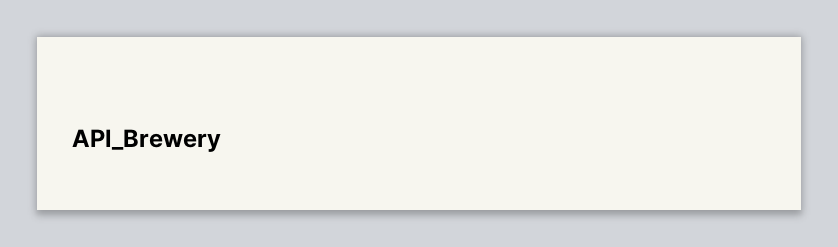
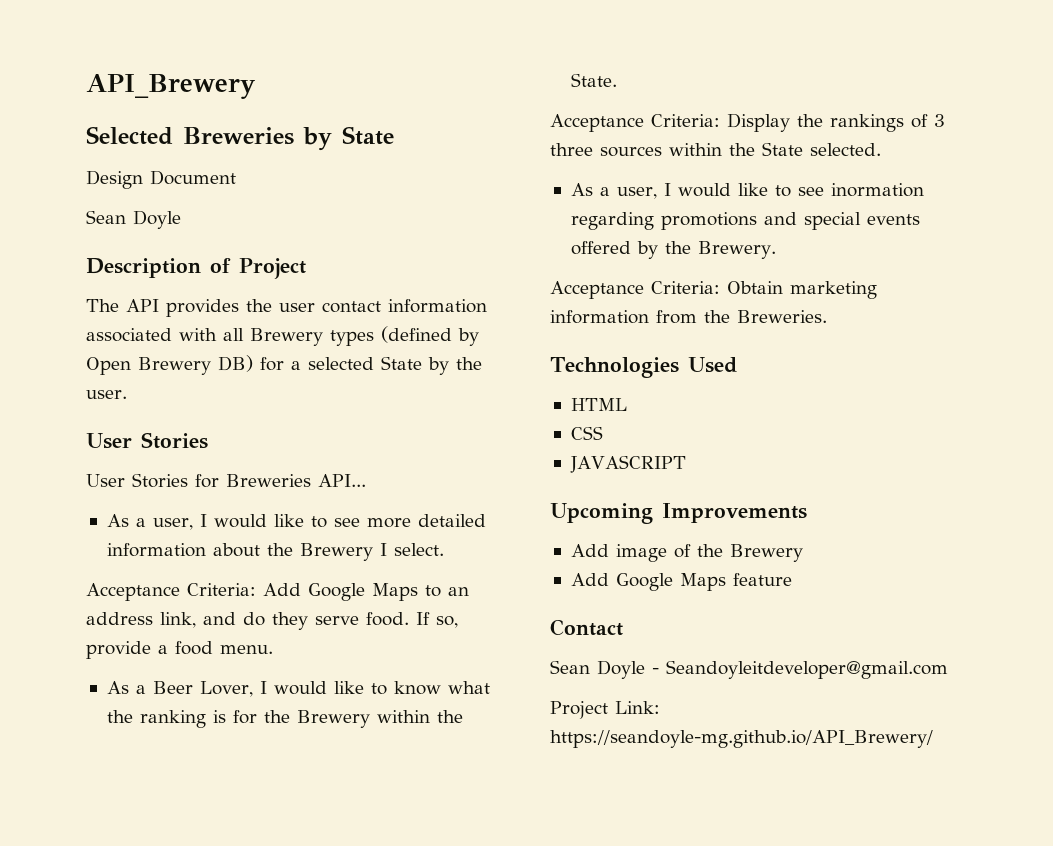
+ Selected Breweries by State
+ Design Document
+ Sean Doyle
+ Description of Project
+ The API provides the user contact information associated with all Brewery types (defined by Open Brewery DB) for a selected State by the user.
+ User Stories
+ User Stories for Breweries API...
+ As a user, I would like to see more detailed information about the Brewery I select.
+ Acceptance Criteria: Add Google Maps to an address link, and do they serve food. If so, provide a food menu.
+ As a Beer Lover, I would like to know what the ranking is for the Brewery within the State.
+ Acceptance Criteria: Display the rankings of 3 three sources within the State selected.
+ As a user, I would like to see inormation regarding promotions and special events offered by the Brewery.
+ Acceptance Criteria: Obtain marketing information from the Breweries.
+ Technologies Used
+ HTML
+ CSS
+ JAVASCRIPT
+ Upcoming Improvements
+ Add image of the Brewery
+ Add Google Maps feature
+ Contact
+ Sean Doyle - Seandoyleitdeveloper@gmail.com
+ Project Link: https://seandoyle-mg.github.io/API_Brewery/

